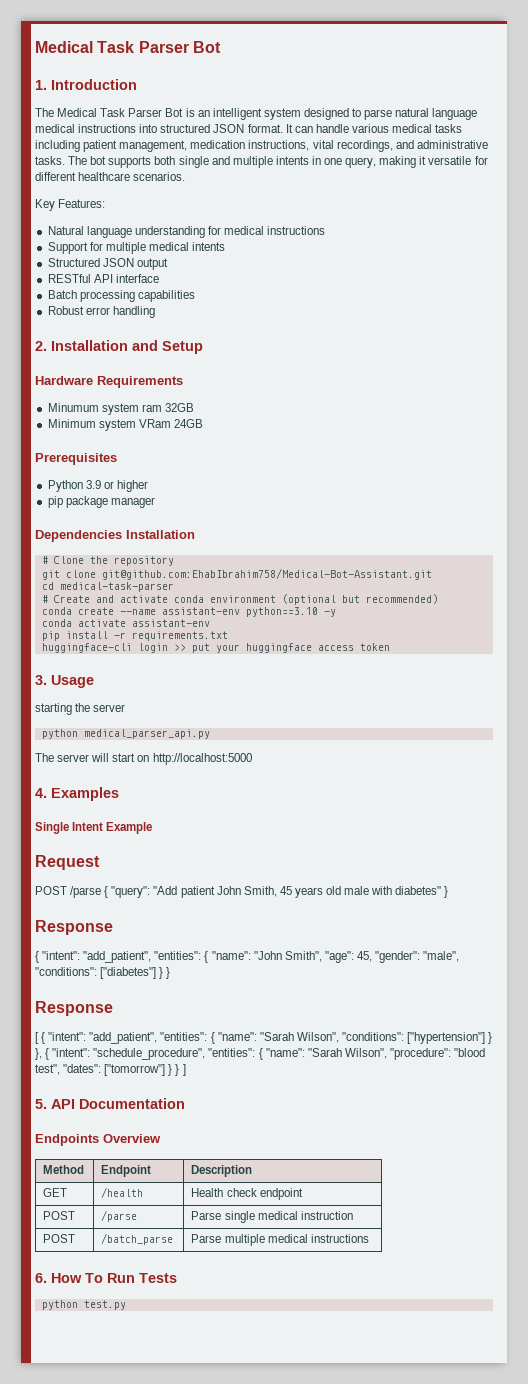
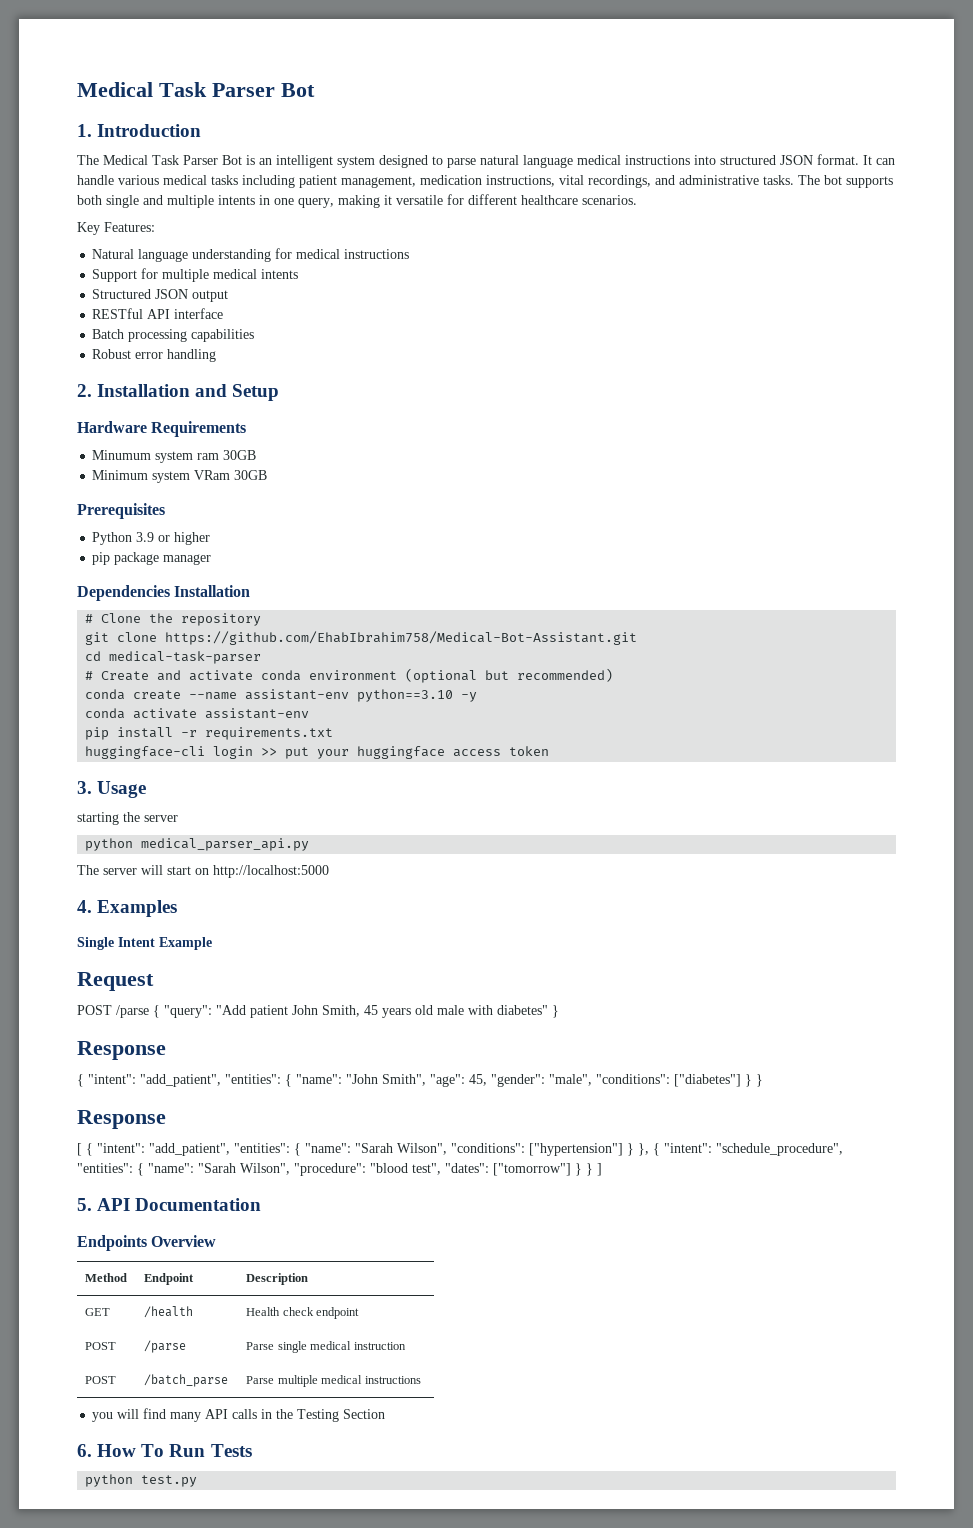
- Minumum system ram 32GB
+ Minumum system ram 30GB
- Minimum system VRam 24GB
+ Minimum system VRam 30GB
- git clone git@github.com:EhabIbrahim758/Medical-Bot-Assistant.git
+ git clone https://github.com/EhabIbrahim758/Medical-Bot-Assistant.git
+ you will find many API calls in the Testing Section

